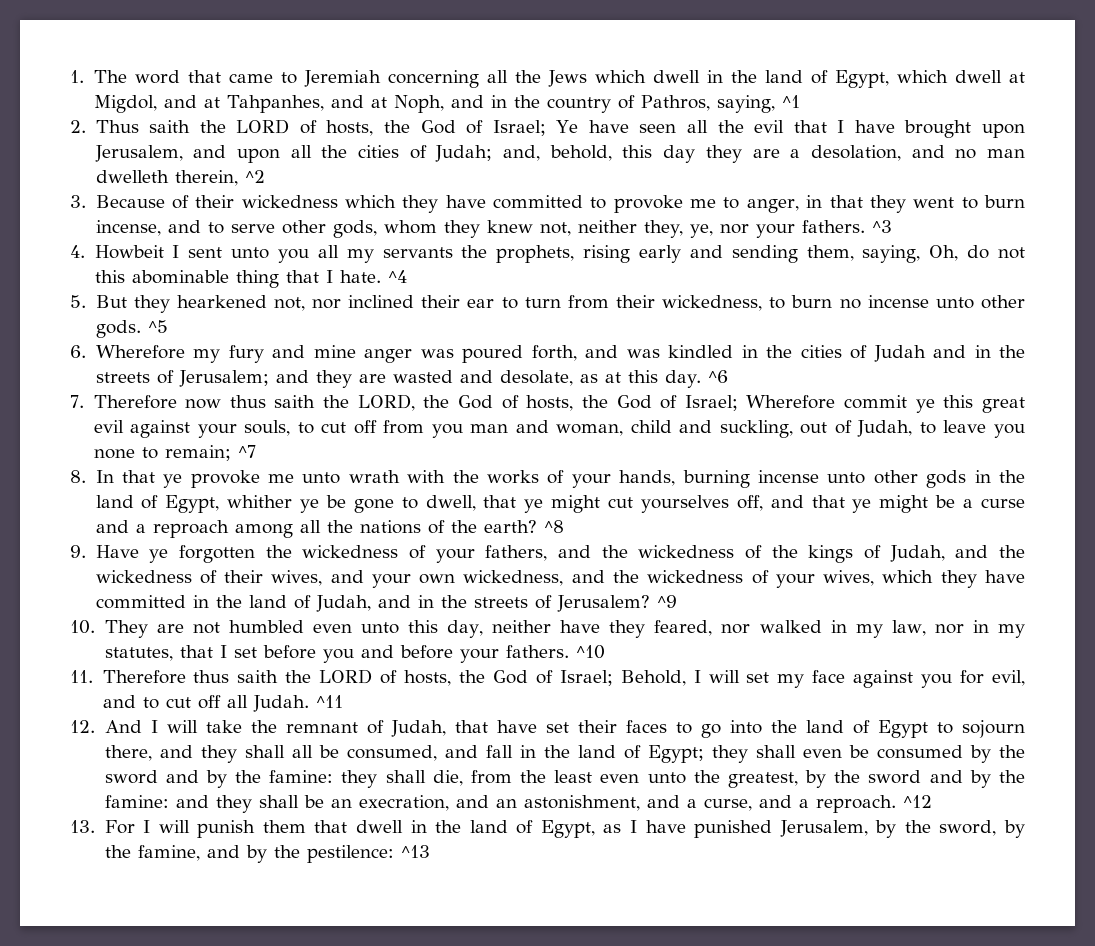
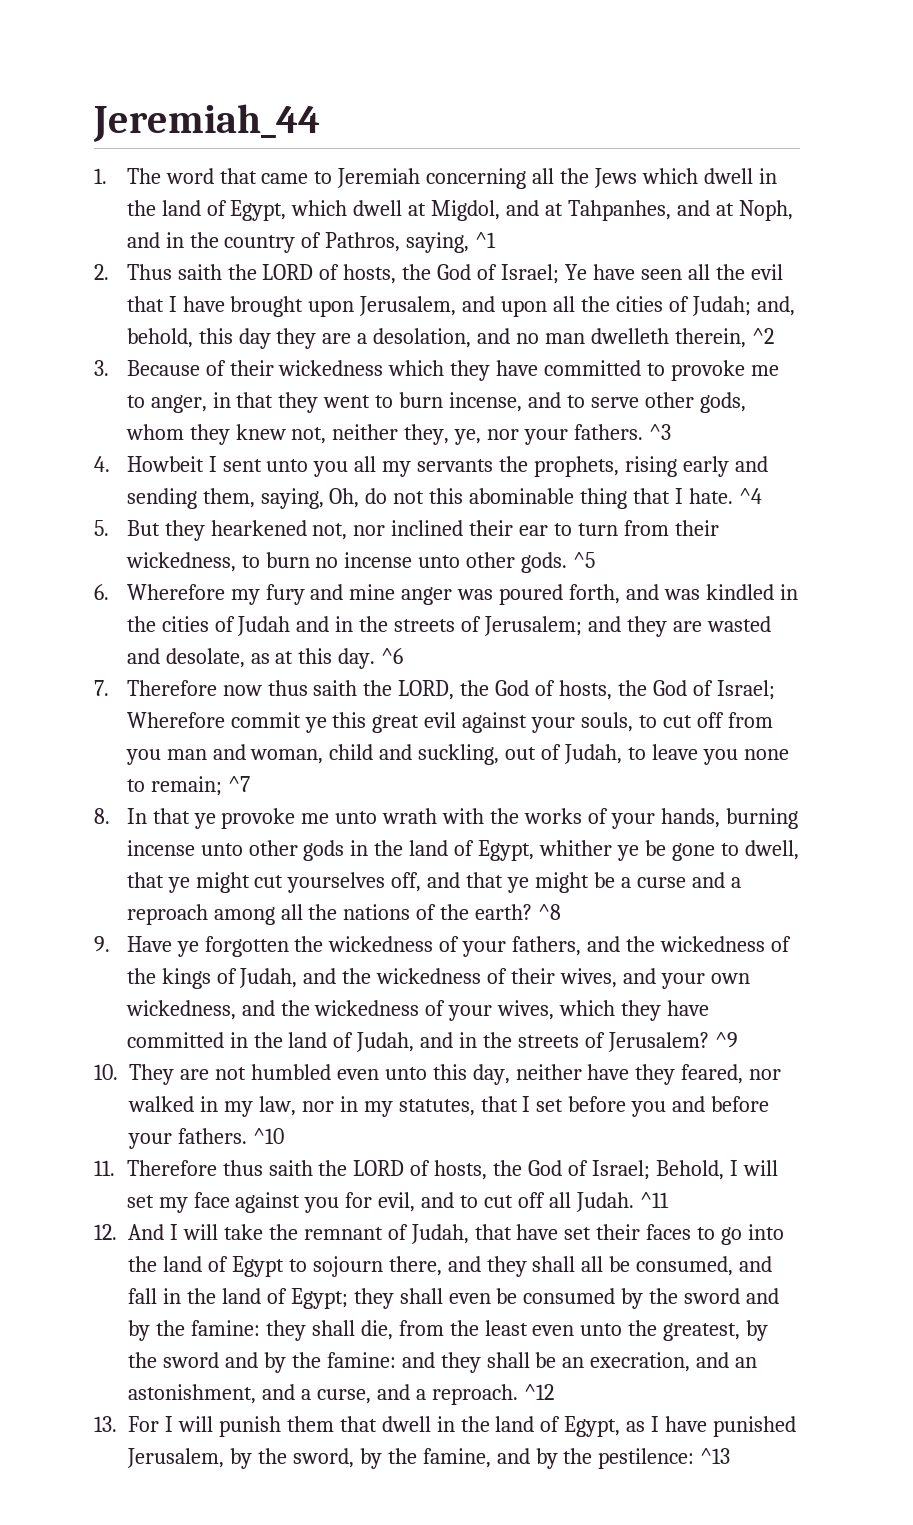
+ Jeremiah_44

